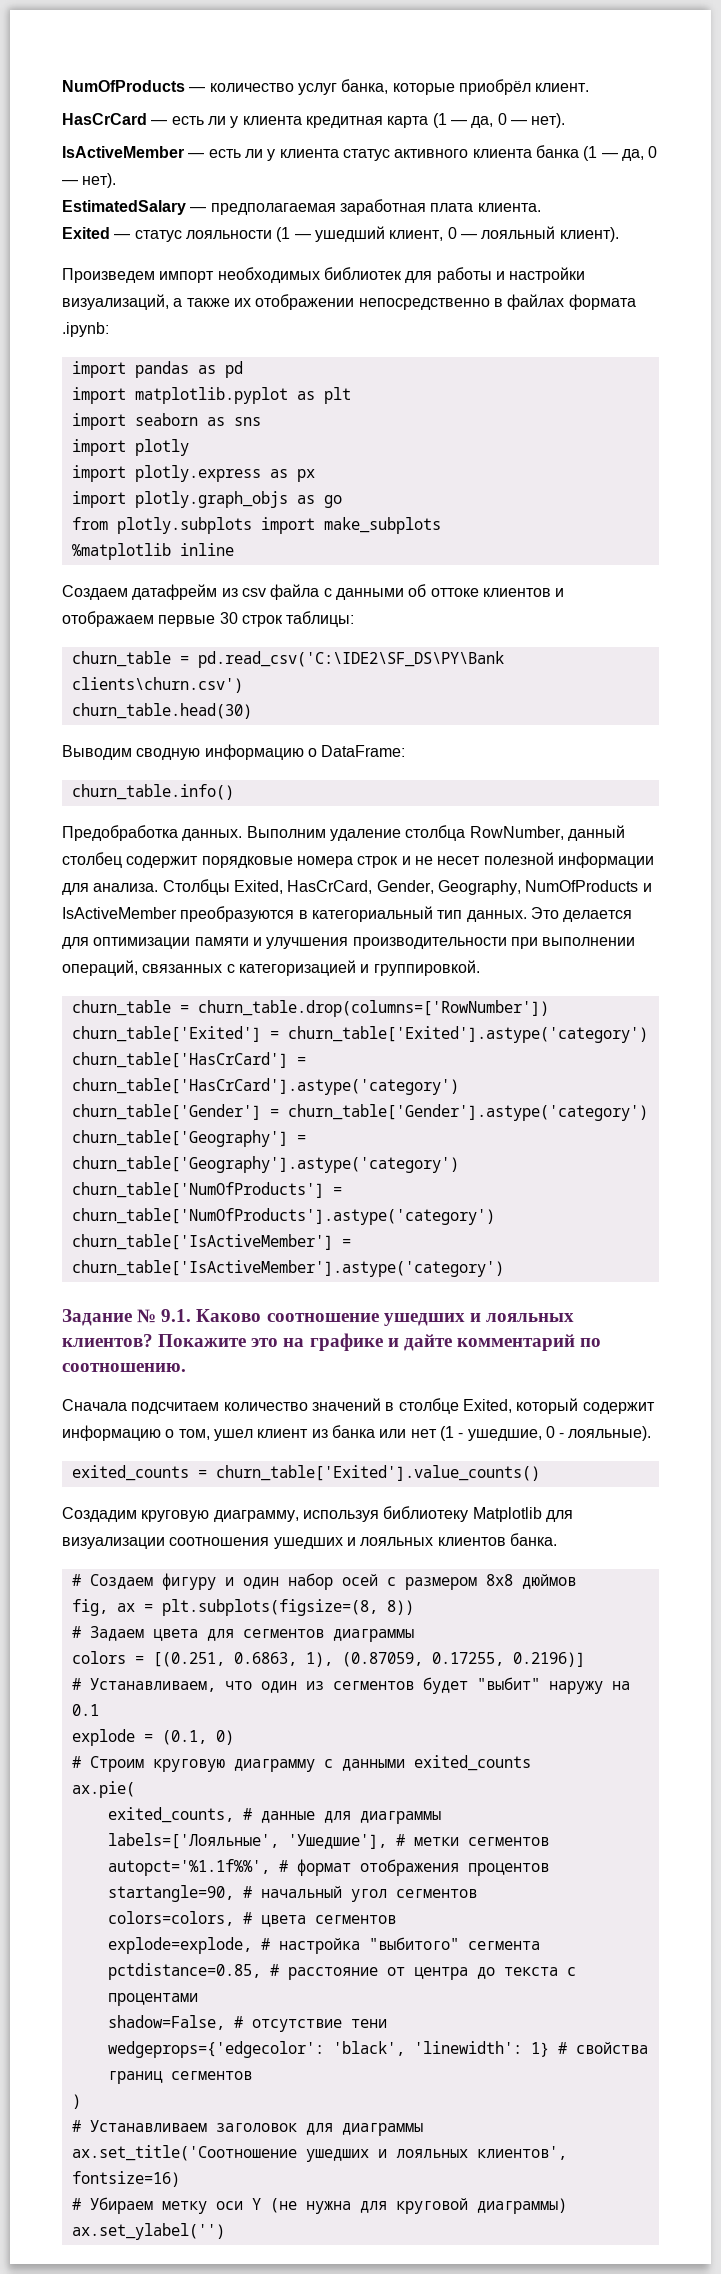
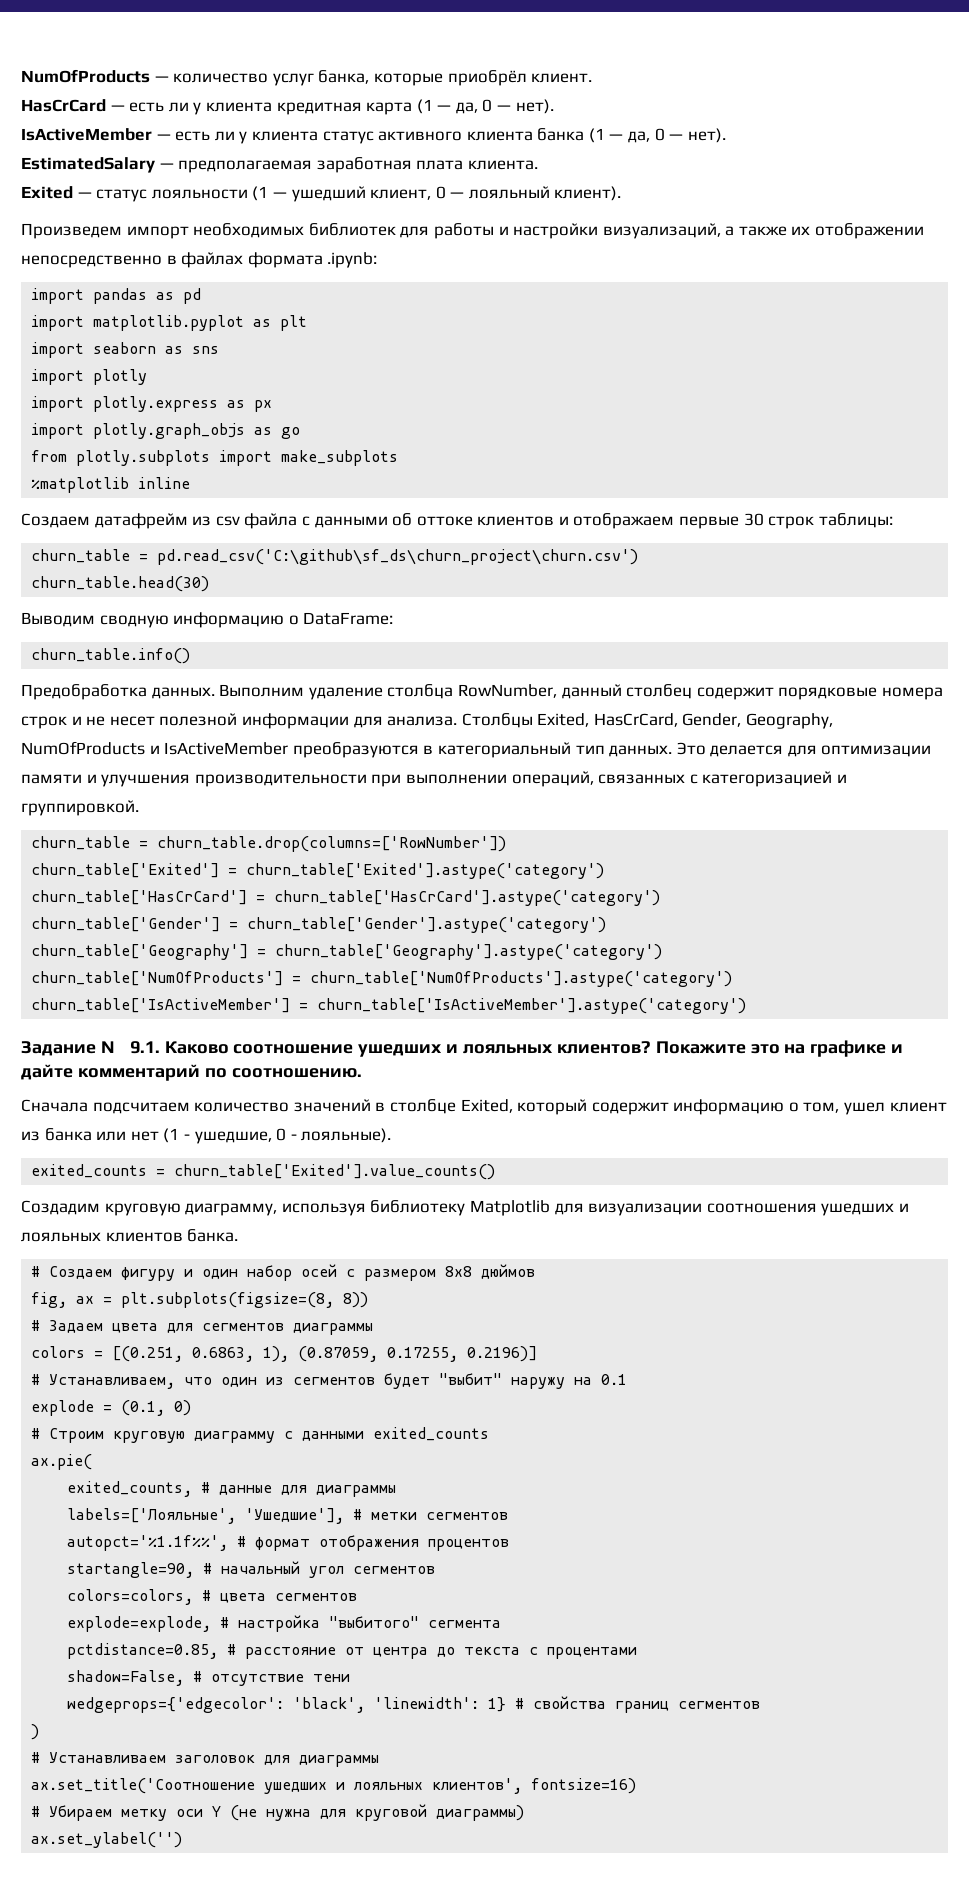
- churn_table = pd.read_csv('C:\IDE2\SF_DS\PY\Bank clients\churn.csv')
+ churn_table = pd.read_csv('C:\github\sf_ds\churn_project\churn.csv')

